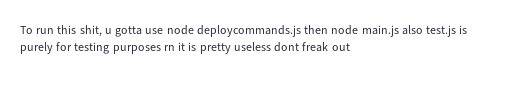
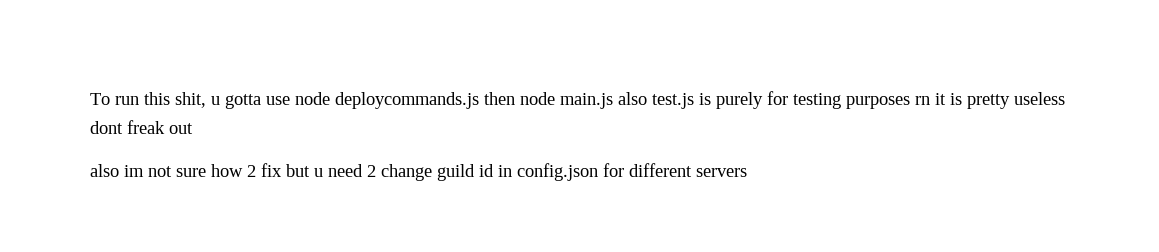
+ also im not sure how 2 fix but u need 2 change guild id in config.json for different servers

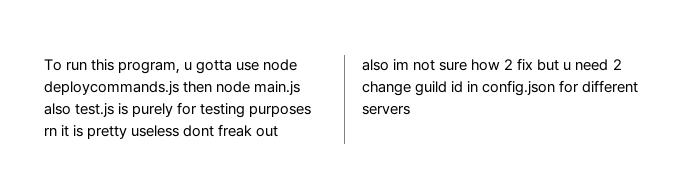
- To run this shit, u gotta use node deploycommands.js then node main.js also test.js is purely for testing purposes rn it is pretty useless dont freak out
+ To run this program, u gotta use node deploycommands.js then node main.js also test.js is purely for testing purposes rn it is pretty useless dont freak out

